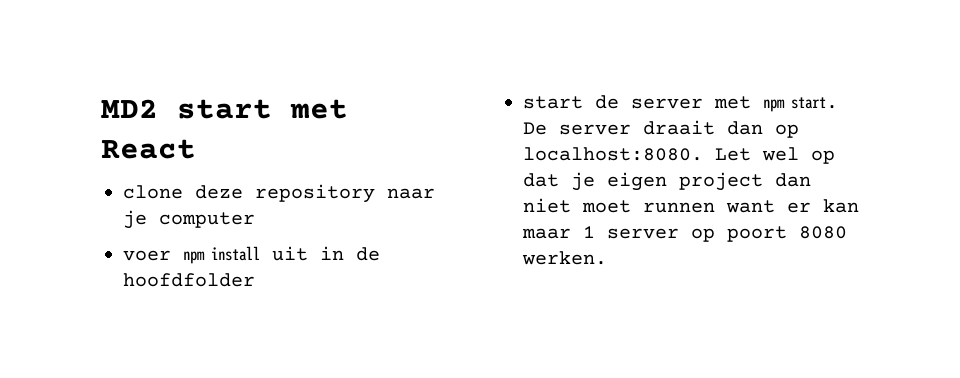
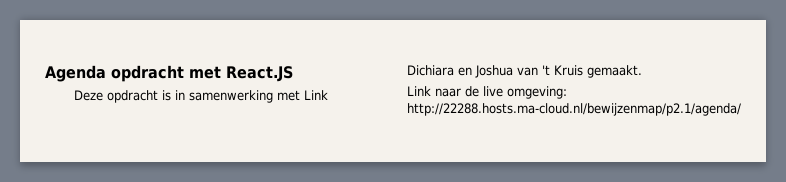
- MD2 start met React
- clone deze repository naar je computer
- voer npm install uit in de hoofdfolder
- start de server met npm start. De server draait dan op localhost:8080. Let wel op dat je eigen project dan niet moet runnen want er kan maar 1 server op poort 8080 werken.
+ Agenda opdracht met React.JS
+ Deze opdracht is in samenwerking met Link Dichiara en Joshua van 't Kruis gemaakt.
+ Link naar de live omgeving: http://22288.hosts.ma-cloud.nl/bewijzenmap/p2.1/agenda/

